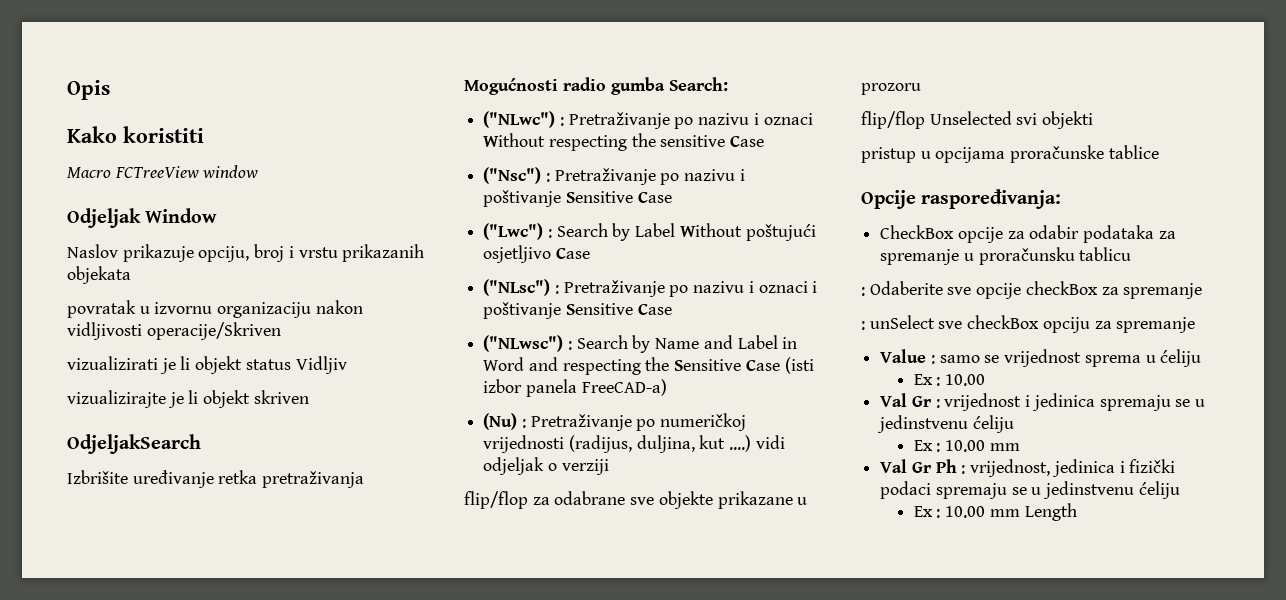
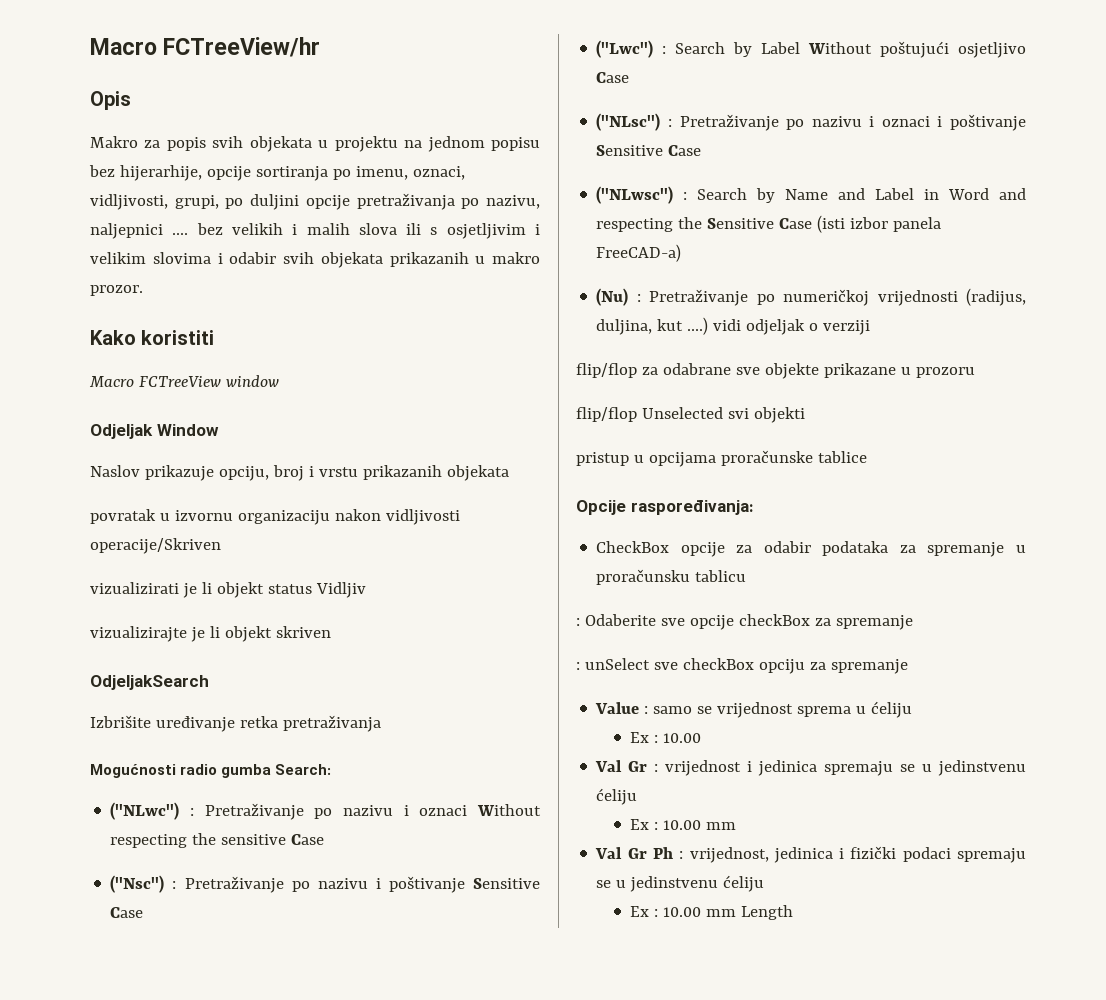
+ Macro FCTreeView/hr
+ Makro za popis svih objekata u projektu na jednom popisu bez hijerarhije, opcije sortiranja po imenu, oznaci, vidljivosti, grupi, po duljini opcije pretraživanja po nazivu, naljepnici .... bez velikih i malih slova ili s osjetljivim i velikim slovima i odabir svih objekata prikazanih u makro prozor.

